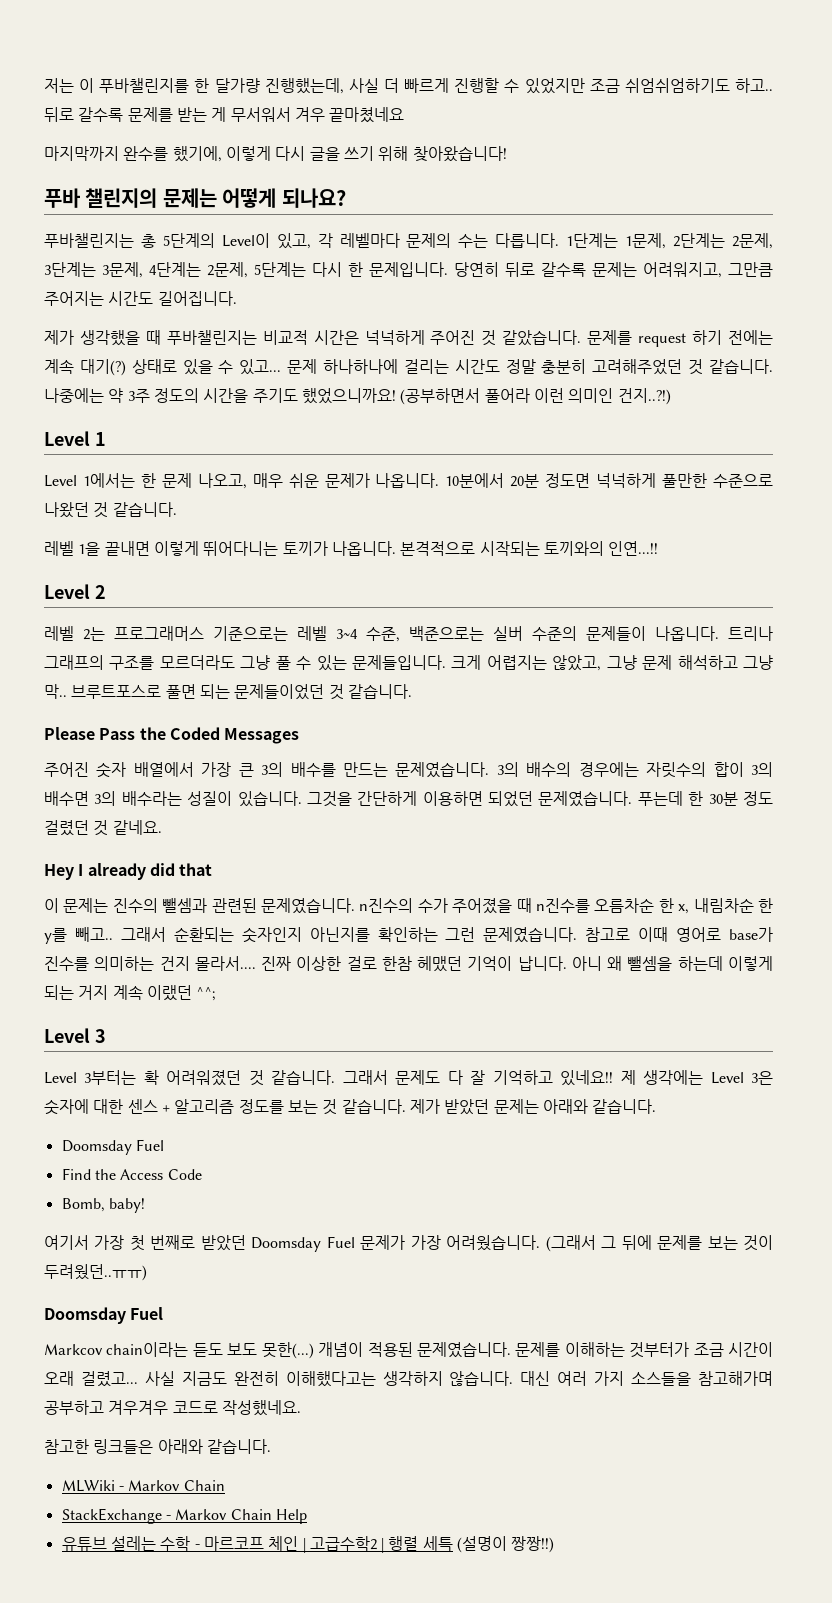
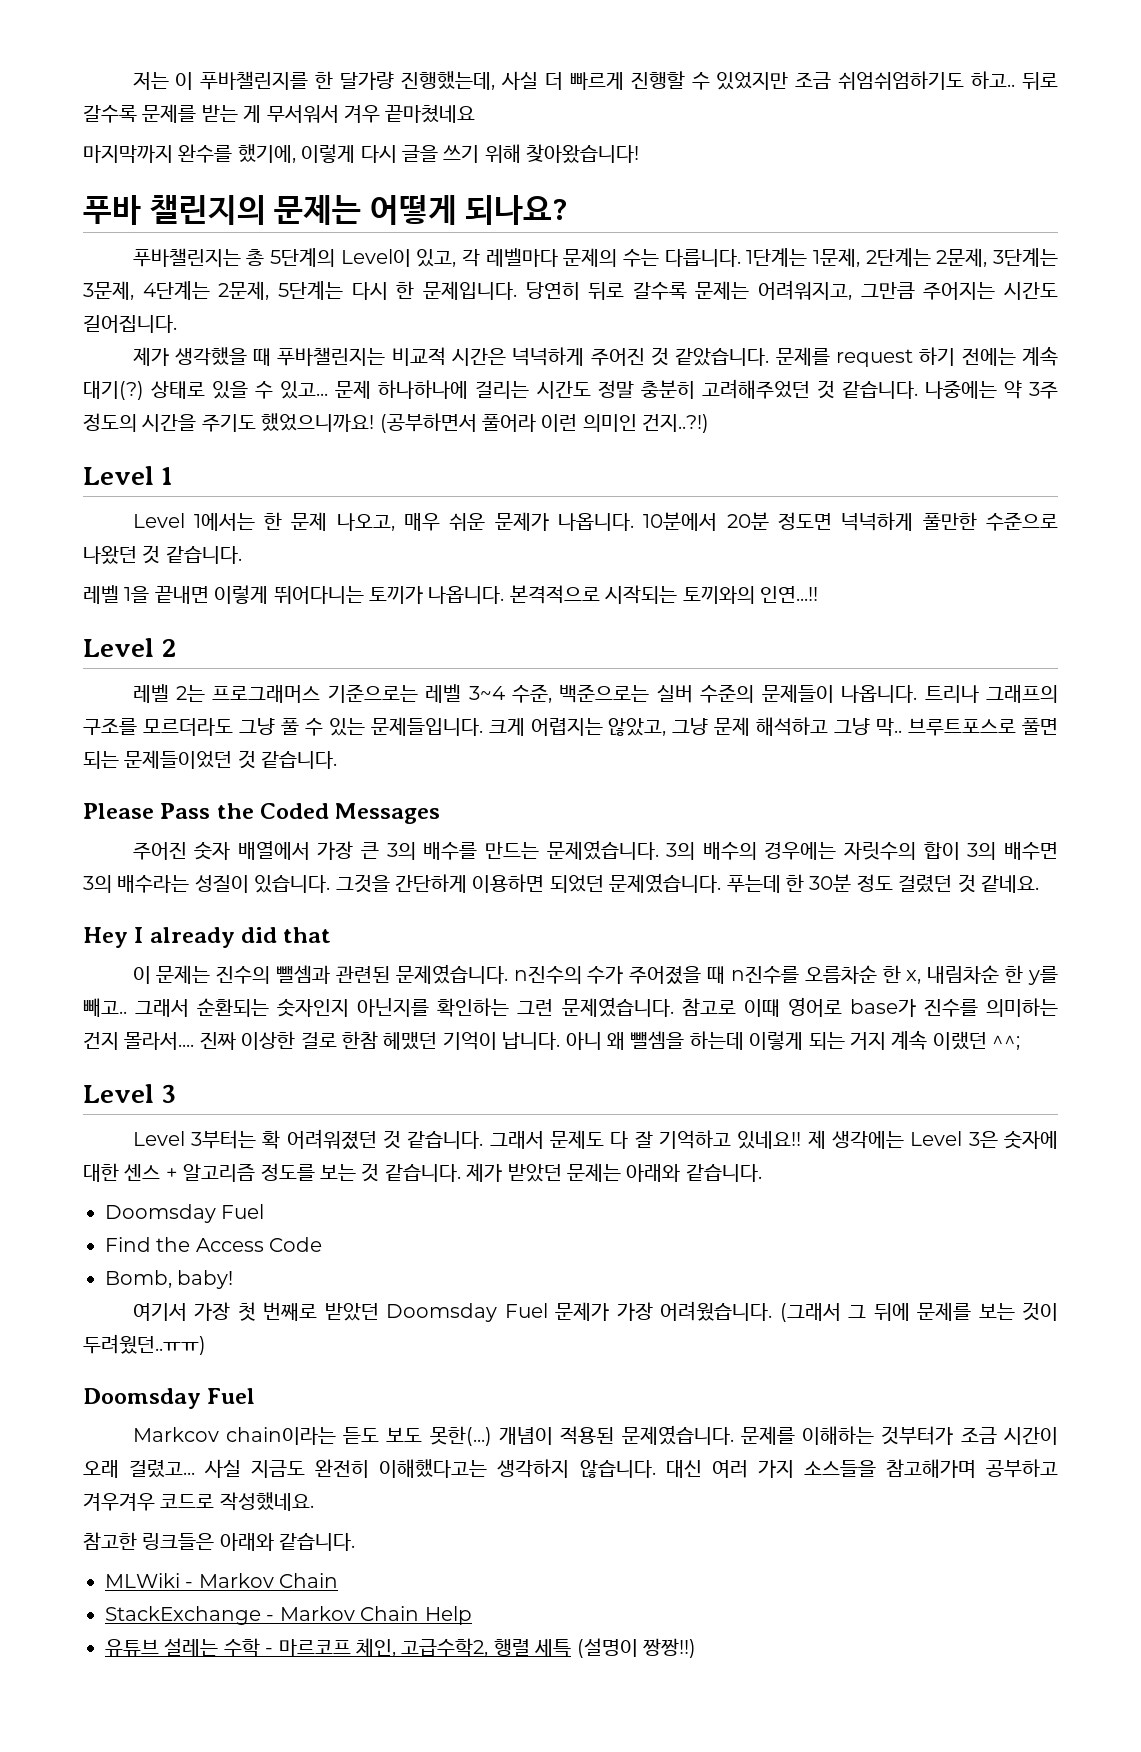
- 유튜브 설레는 수학 - 마르코프 체인 | 고급수학2 | 행렬 세특 (설명이 짱짱!!)
+ 유튜브 설레는 수학 - 마르코프 체인, 고급수학2, 행렬 세특 (설명이 짱짱!!)

